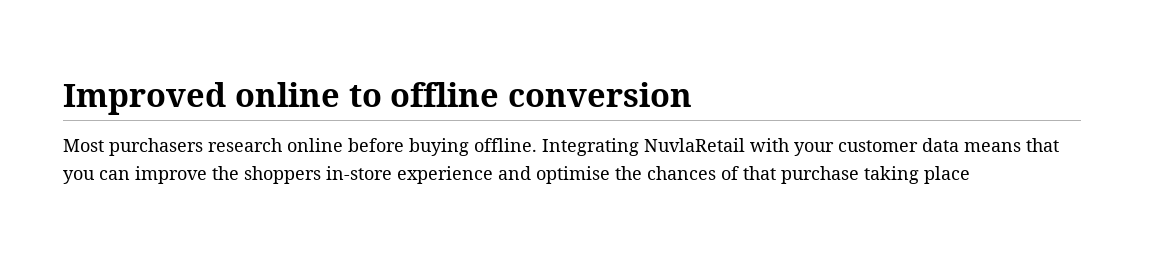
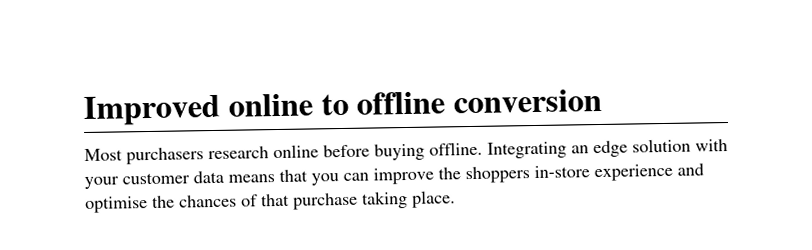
- Integrating NuvlaRetail with your customer data means that you can improve the shoppers in-store experience and optimise the chances of that purchase taking place
+ Integrating an edge solution with your customer data means that you can improve the shoppers in-store experience and optimise the chances of that purchase taking place.

